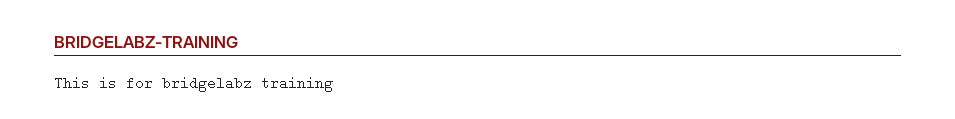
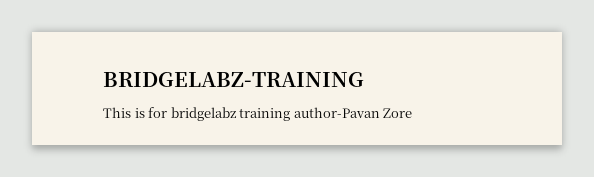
- This is for bridgelabz training
+ This is for bridgelabz training author-Pavan Zore

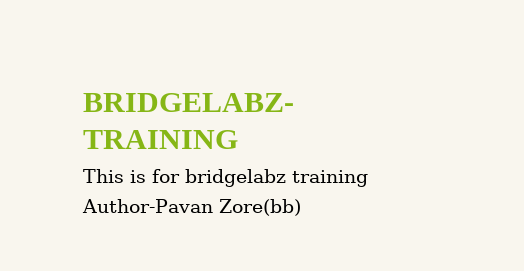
- This is for bridgelabz training author-Pavan Zore
+ This is for bridgelabz training
+ Author-Pavan Zore(bb)

